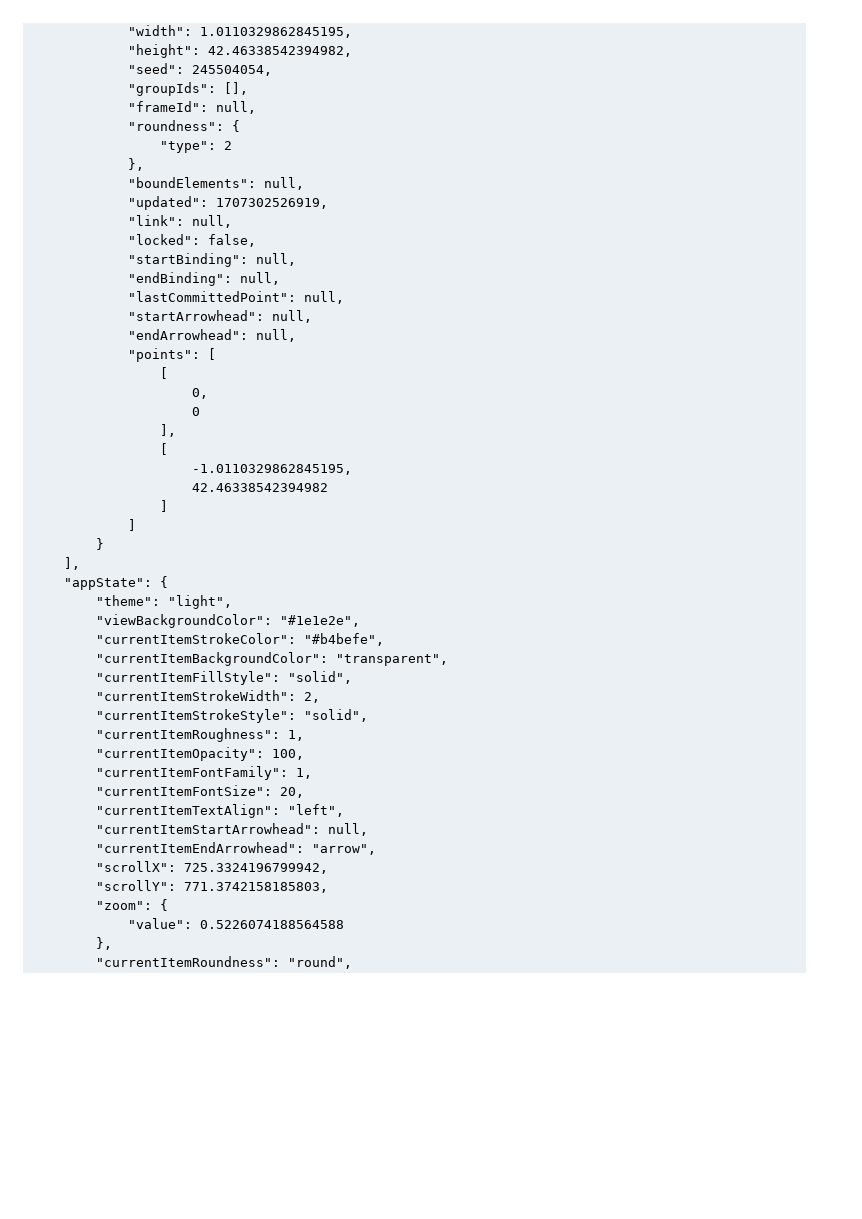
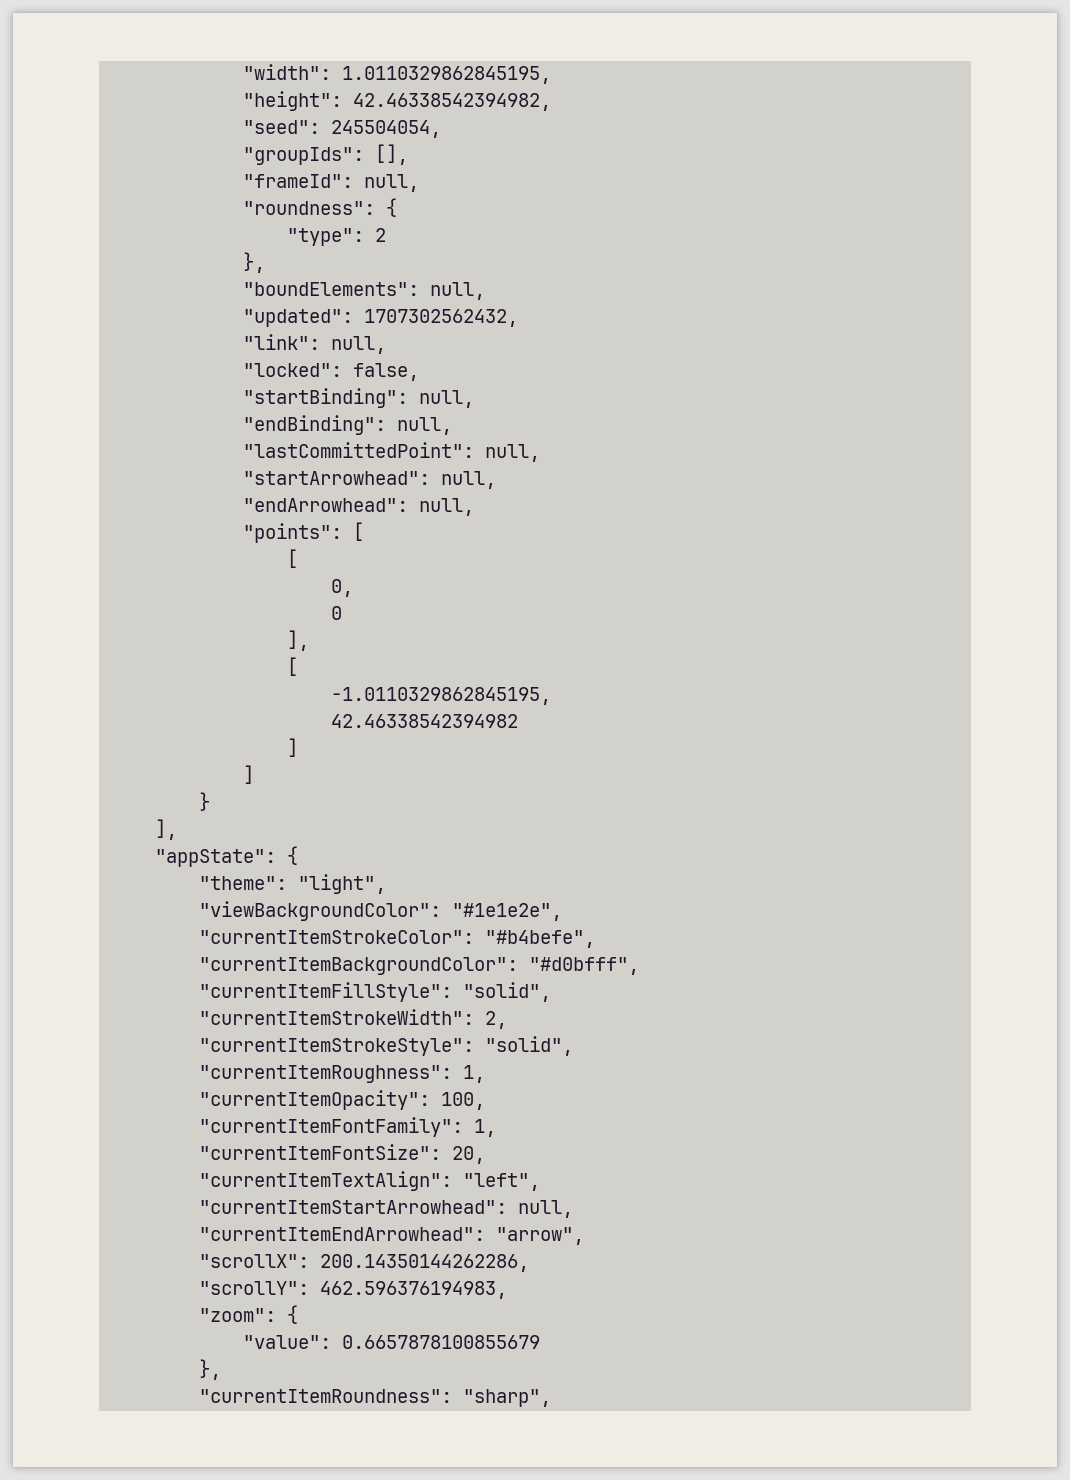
- "updated": 1707302526919,
+ "updated": 1707302562432,
- "currentItemBackgroundColor": "transparent",
+ "currentItemBackgroundColor": "#d0bfff",
- "scrollX": 725.3324196799942,
+ "scrollX": 200.14350144262286,
- "scrollY": 771.3742158185803,
+ "scrollY": 462.596376194983,
- "value": 0.5226074188564588
+ "value": 0.6657878100855679
- "currentItemRoundness": "round",
+ "currentItemRoundness": "sharp",

